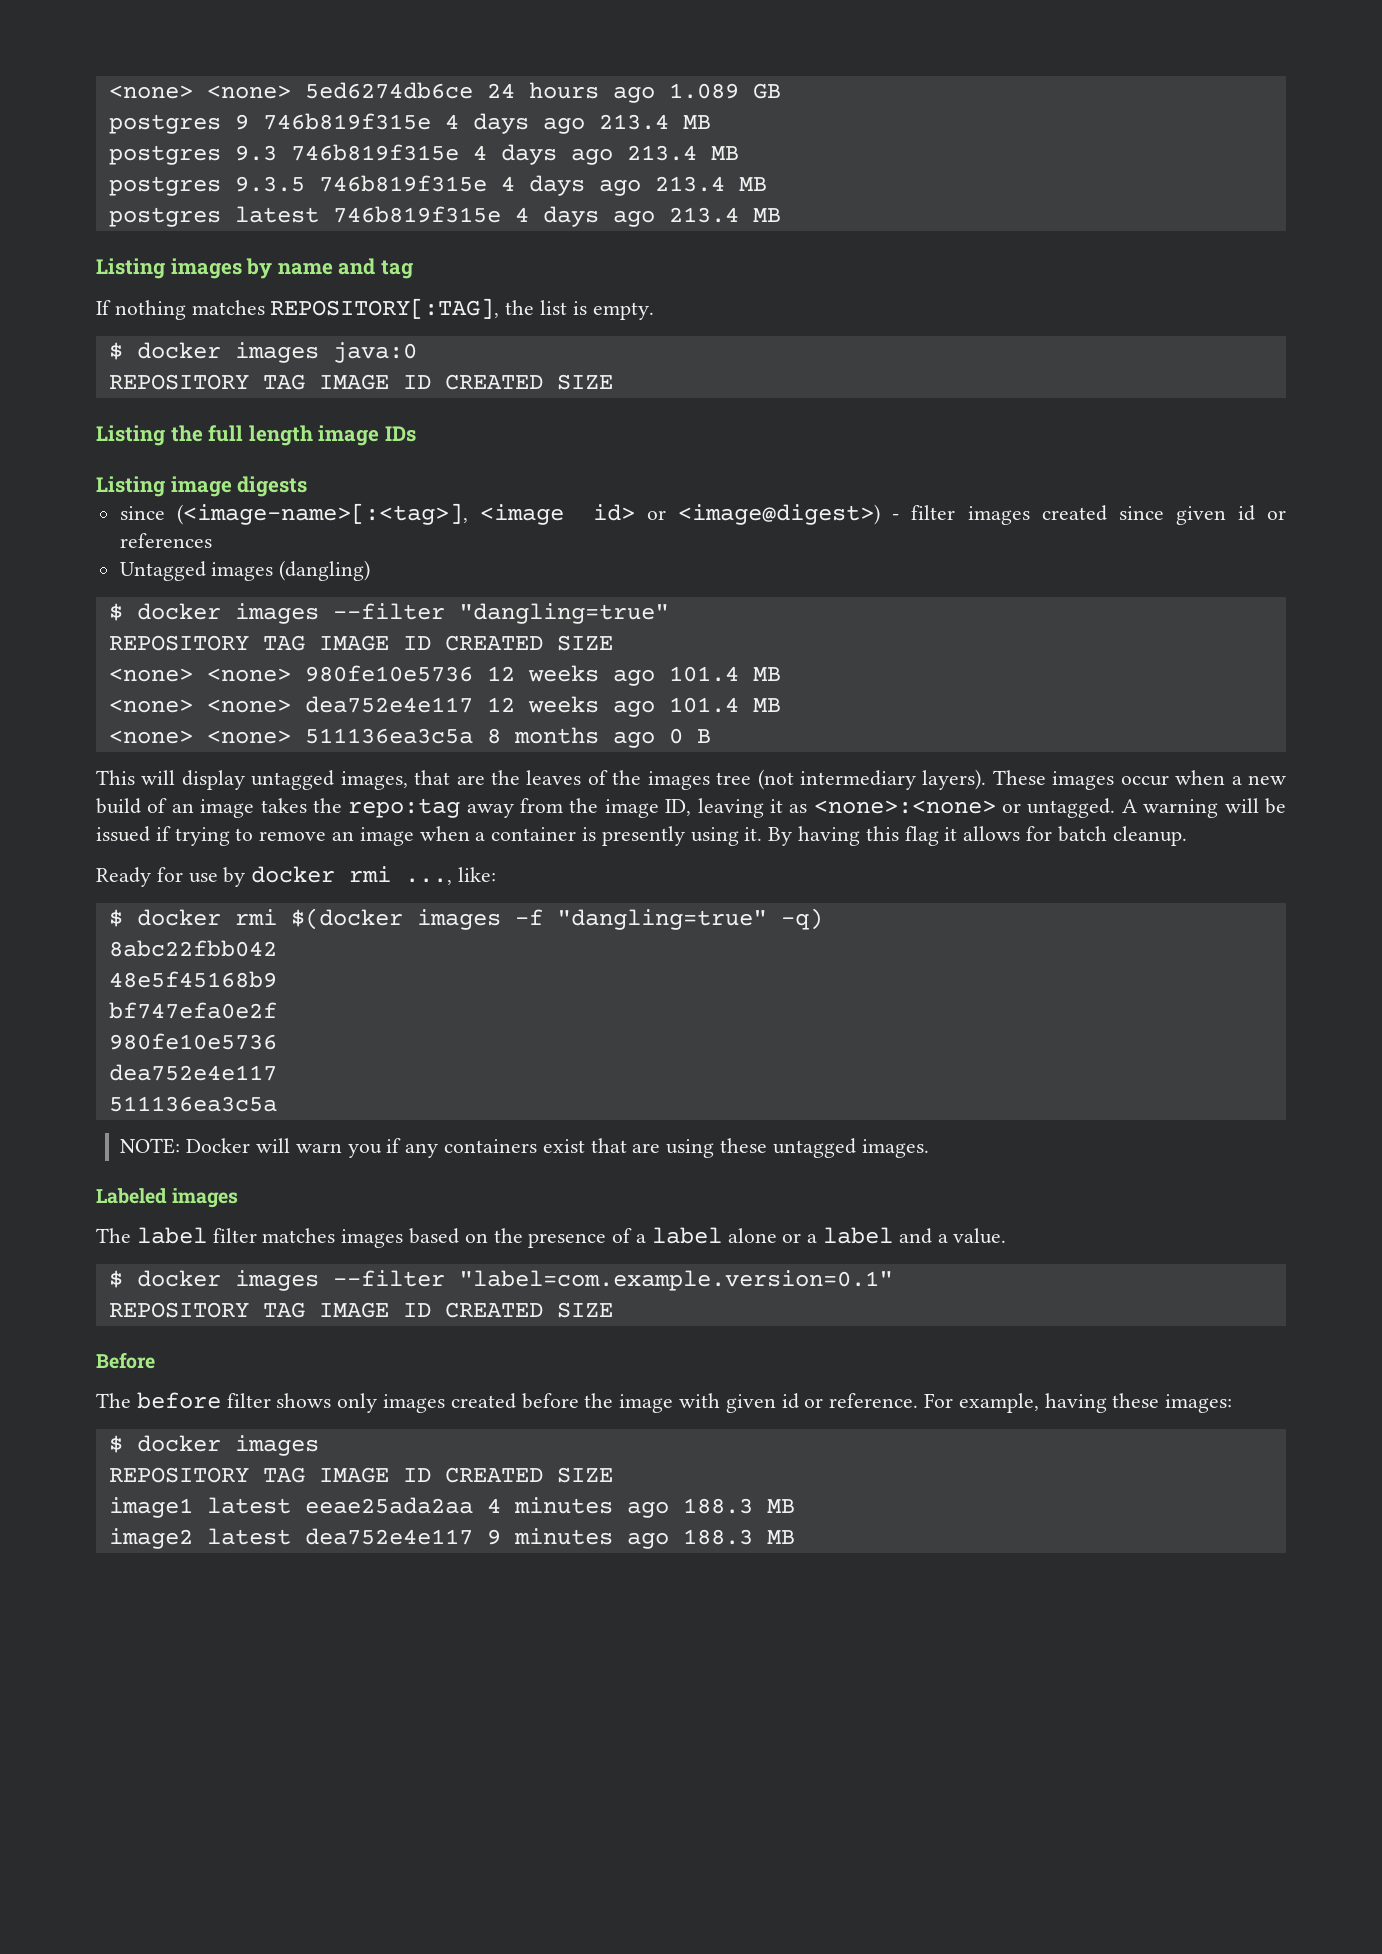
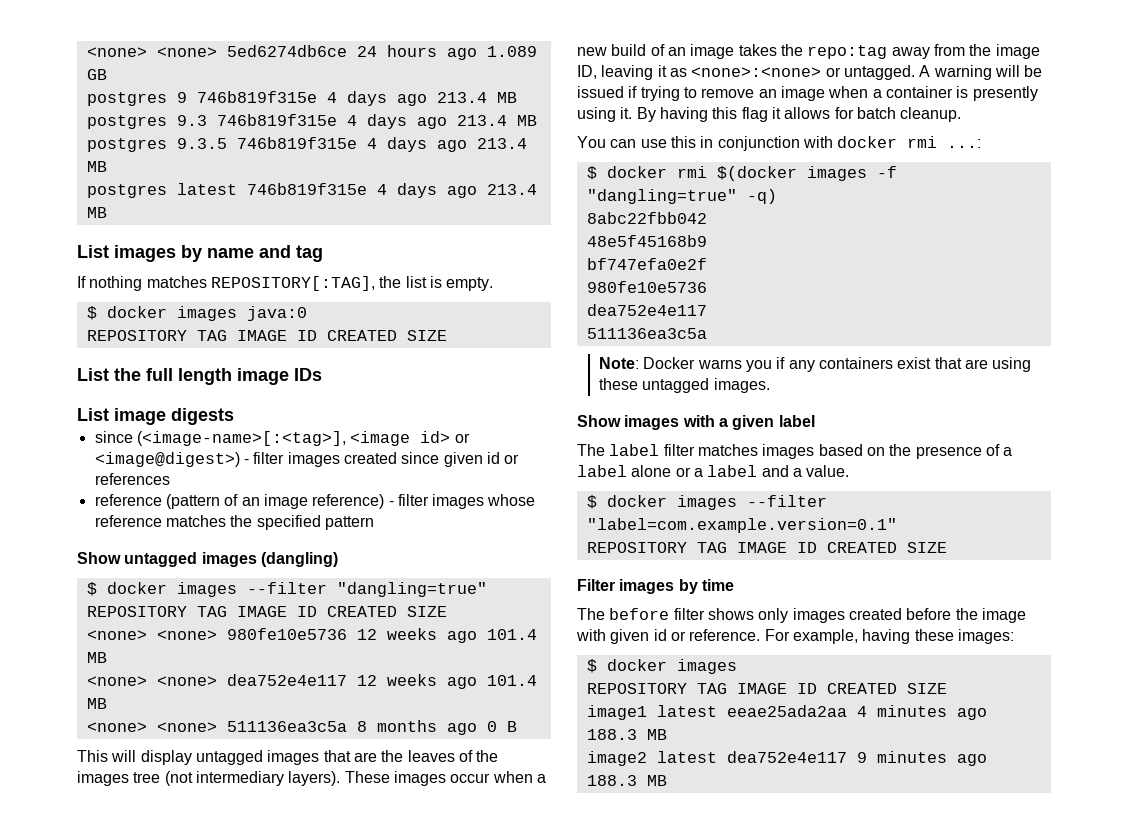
- Listing images by name and tag
+ List images by name and tag
- Listing the full length image IDs
+ List the full length image IDs
- Listing image digests
+ List image digests
- Untagged images (dangling)
+ reference (pattern of an image reference) - filter images whose reference matches the specified pattern
+ Show untagged images (dangling)
- This will display untagged images, that are the leaves of the images tree (not intermediary layers).
+ This will display untagged images that are the leaves of the images tree (not intermediary layers).
- Ready for use by docker rmi ..., like:
+ You can use this in conjunction with docker rmi ...:
- NOTE: Docker will warn you if any containers exist that are using these untagged images.
+ Note: Docker warns you if any containers exist that are using these untagged images.
- Labeled images
+ Show images with a given label
- Before
+ Filter images by time

